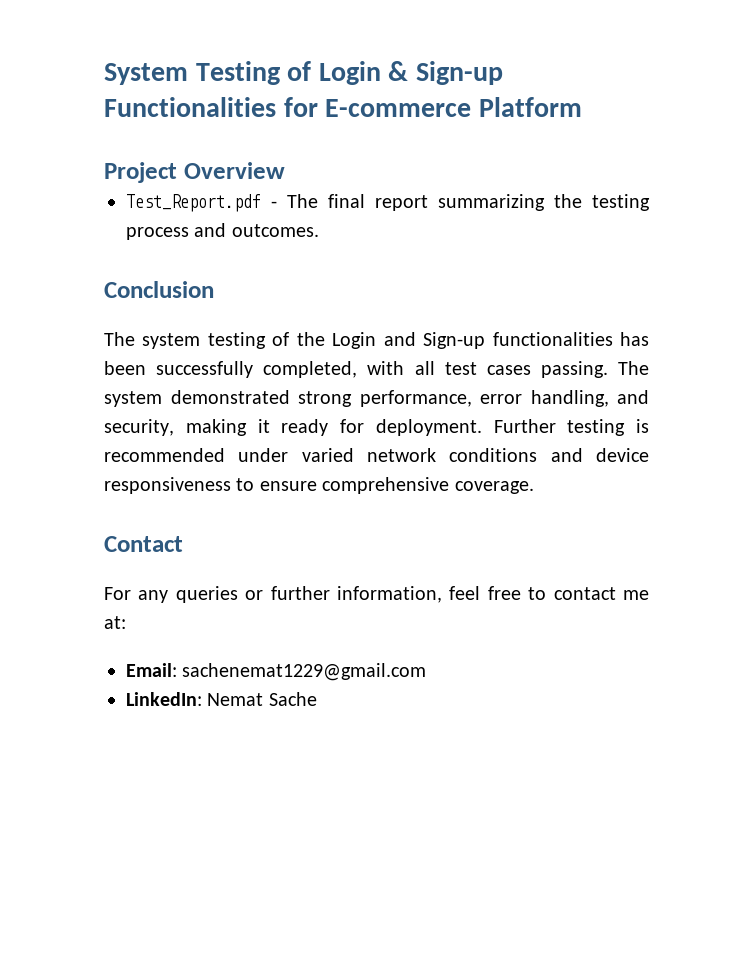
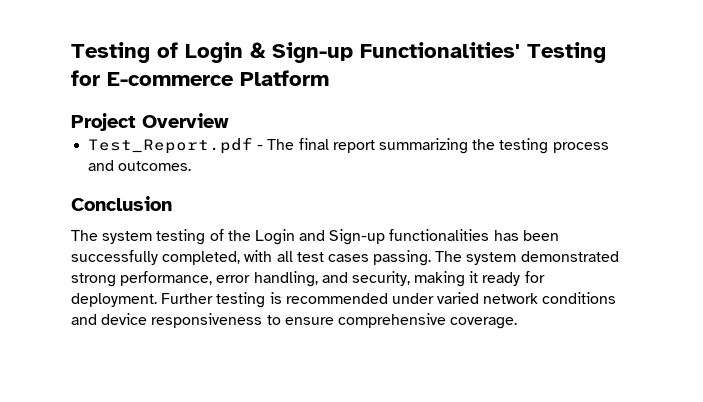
- System Testing of Login & Sign-up Functionalities for E-commerce Platform
+ Testing of Login & Sign-up Functionalities' Testing for E-commerce Platform
- Contact
- For any queries or further information, feel free to contact me at:
- Email: sachenemat1229@gmail.com
- LinkedIn: Nemat Sache

